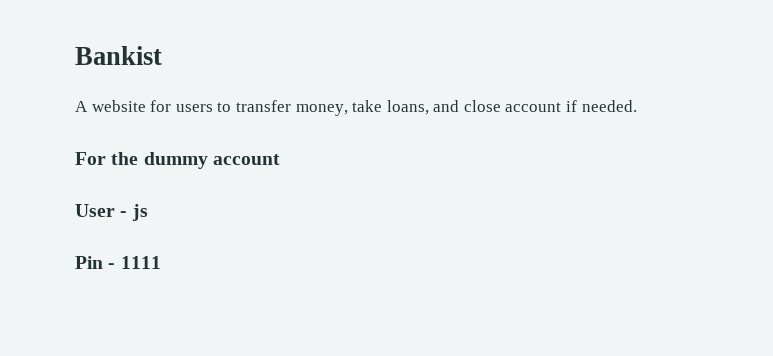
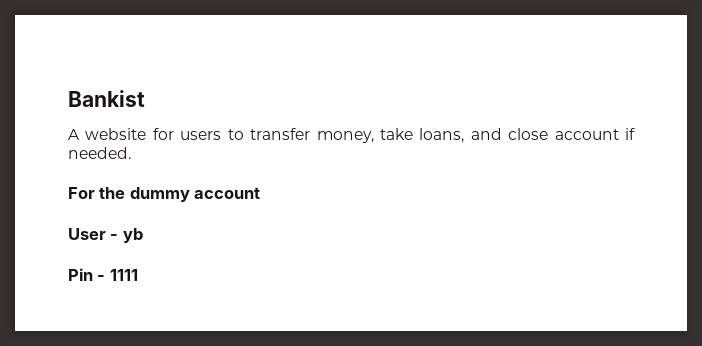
- User - js
+ User - yb

